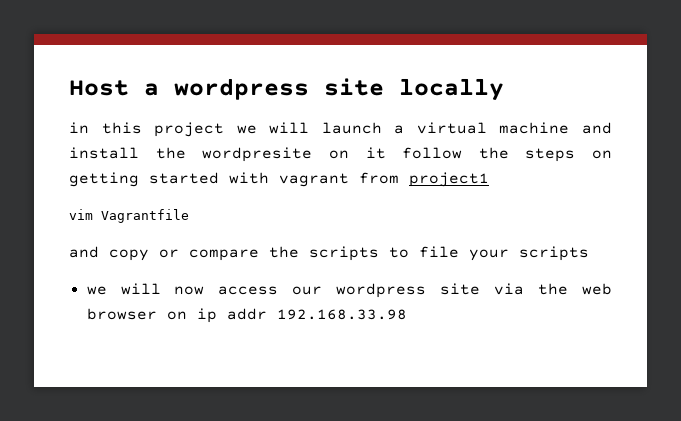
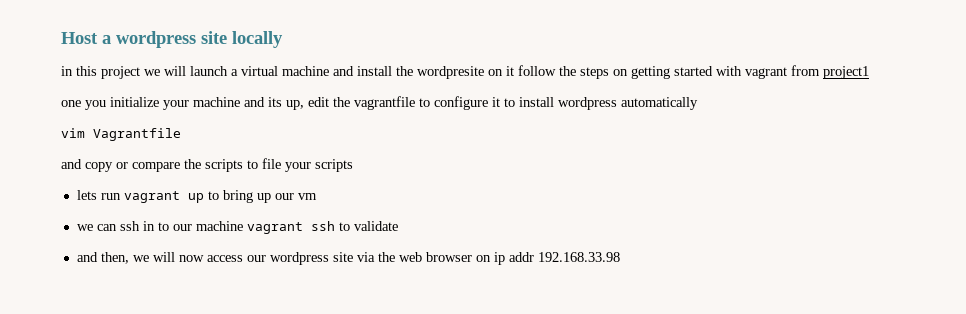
+ one you initialize your machine and its up, edit the vagrantfile to configure it to install wordpress automatically
- we will now access our wordpress site via the web browser on ip addr 192.168.33.98
+ lets run vagrant up to bring up our vm
+ we can ssh in to our machine vagrant ssh to validate
+ and then, we will now access our wordpress site via the web browser on ip addr 192.168.33.98

